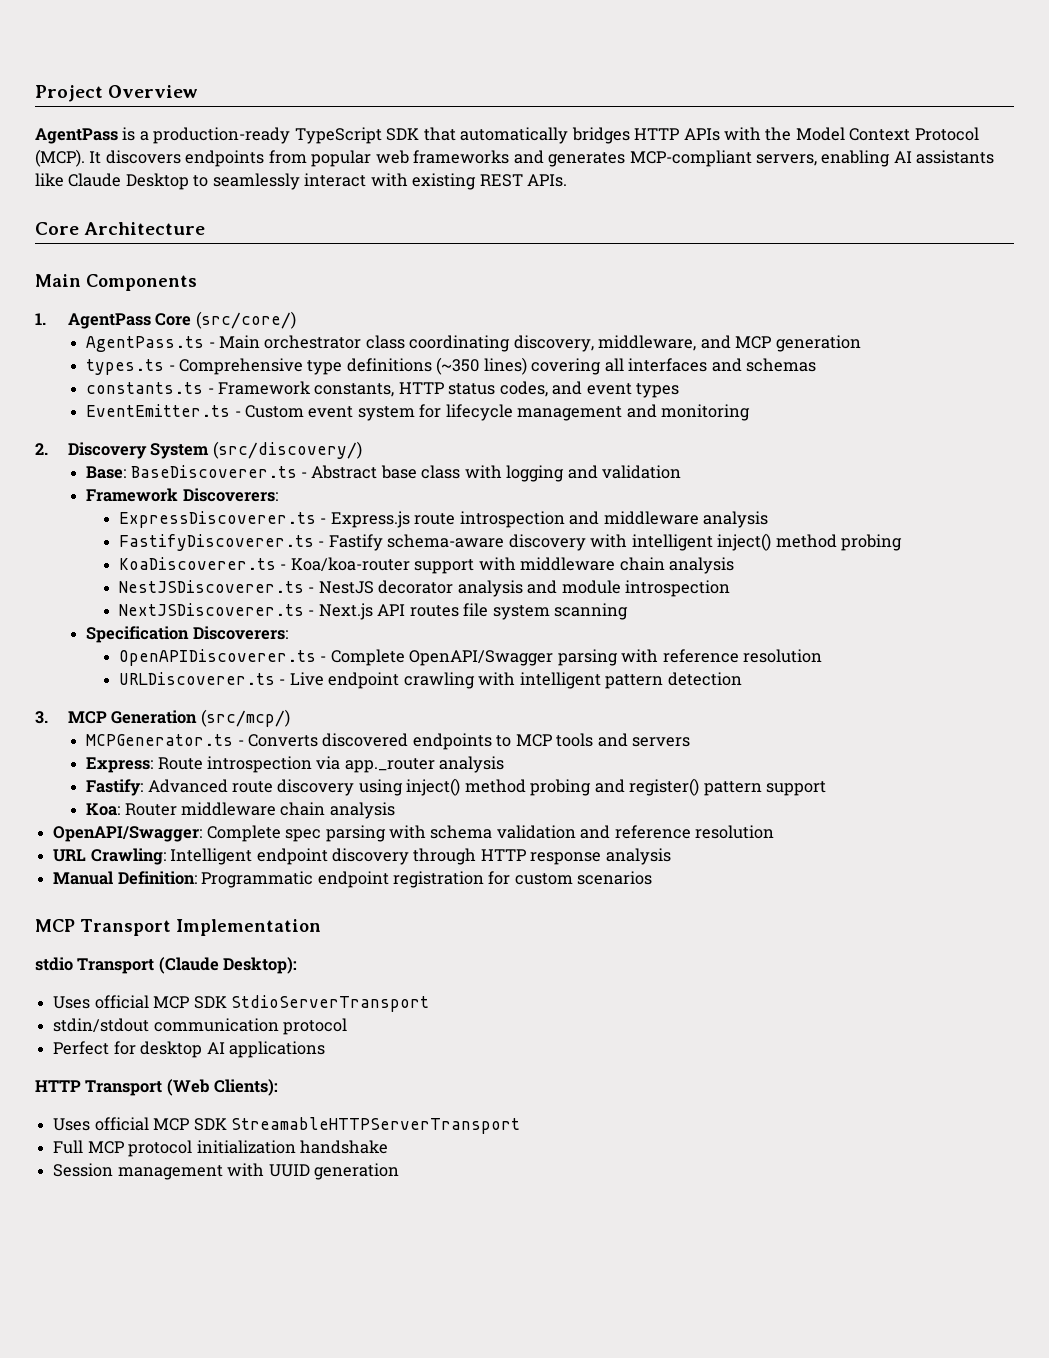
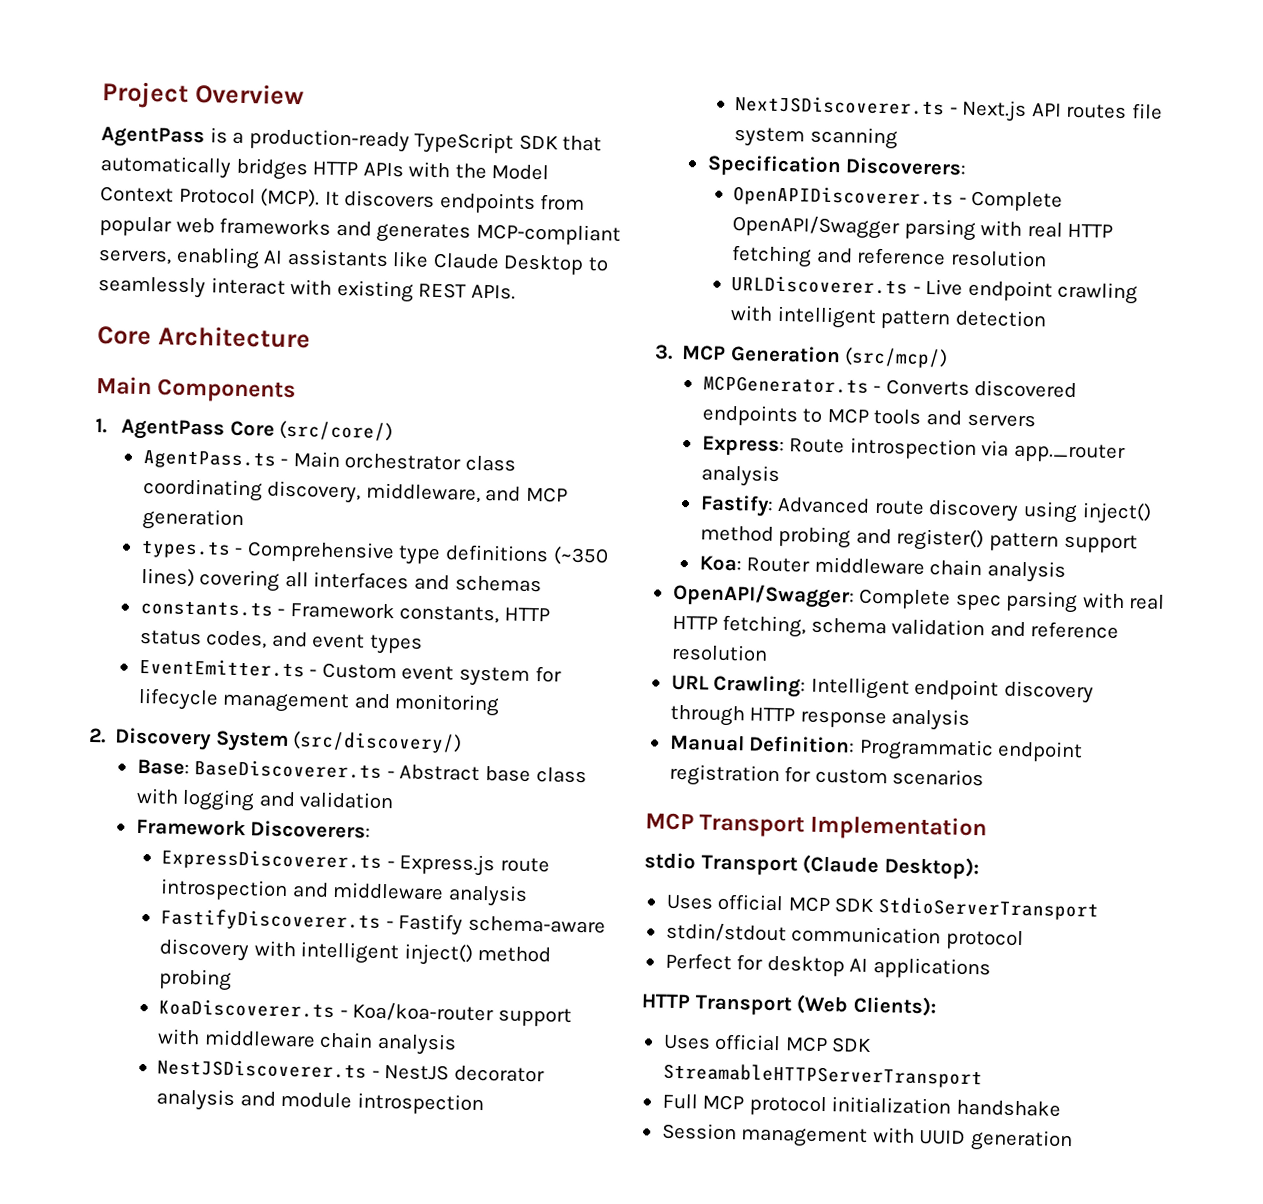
- OpenAPIDiscoverer.ts - Complete OpenAPI/Swagger parsing with reference resolution
+ OpenAPIDiscoverer.ts - Complete OpenAPI/Swagger parsing with real HTTP fetching and reference resolution
- OpenAPI/Swagger: Complete spec parsing with schema validation and reference resolution
+ OpenAPI/Swagger: Complete spec parsing with real HTTP fetching, schema validation and reference resolution

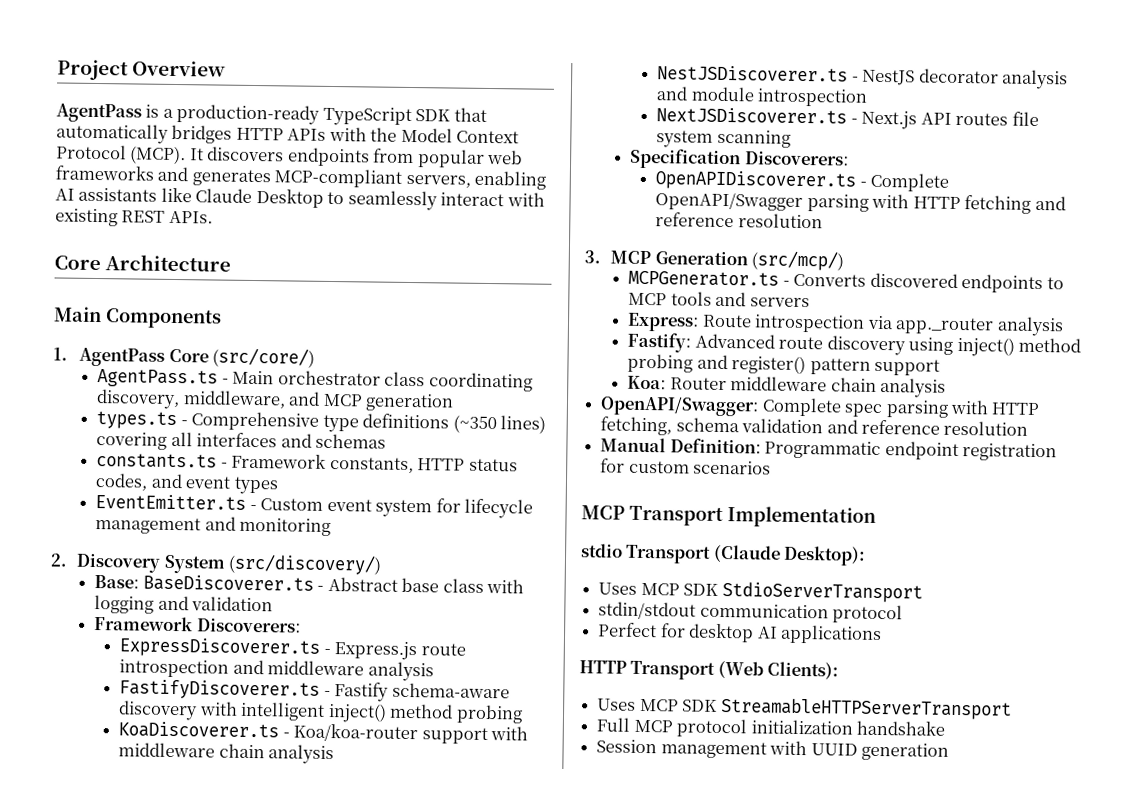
- OpenAPIDiscoverer.ts - Complete OpenAPI/Swagger parsing with real HTTP fetching and reference resolution
+ OpenAPIDiscoverer.ts - Complete OpenAPI/Swagger parsing with HTTP fetching and reference resolution
- URLDiscoverer.ts - Live endpoint crawling with intelligent pattern detection
- OpenAPI/Swagger: Complete spec parsing with real HTTP fetching, schema validation and reference resolution
+ OpenAPI/Swagger: Complete spec parsing with HTTP fetching, schema validation and reference resolution
- URL Crawling: Intelligent endpoint discovery through HTTP response analysis
- Uses official MCP SDK StdioServerTransport
+ Uses MCP SDK StdioServerTransport
- Uses official MCP SDK StreamableHTTPServerTransport
+ Uses MCP SDK StreamableHTTPServerTransport

